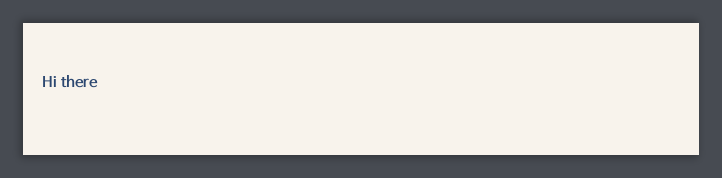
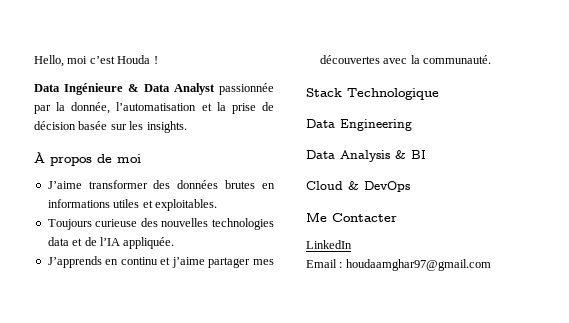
- Hi there
+ Hello, moi c’est Houda !
+ Data Ingénieure & Data Analyst passionnée par la donnée, l’automatisation et la prise de décision basée sur les insights.
+ À propos de moi
+ J’aime transformer des données brutes en informations utiles et exploitables.
+ Toujours curieuse des nouvelles technologies data et de l’IA appliquée.
+ J’apprends en continu et j’aime partager mes découvertes avec la communauté.
+ Stack Technologique
+ Data Engineering
+ Data Analysis & BI
+ Cloud & DevOps
+ Me Contacter
+ LinkedIn
+ Email : houdaamghar97@gmail.com

